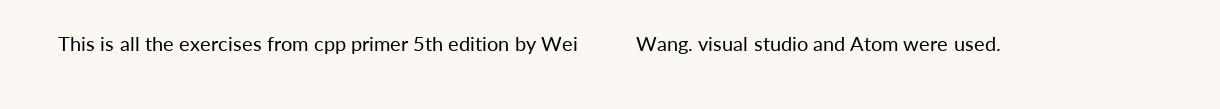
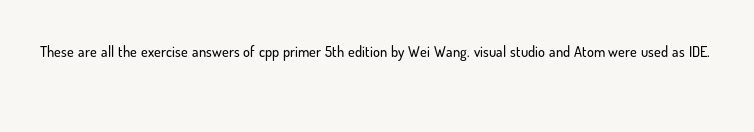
- This is all the exercises from cpp primer 5th edition by Wei Wang. visual studio and Atom were used.
+ These are all the exercise answers of cpp primer 5th edition by Wei Wang. visual studio and Atom were used as IDE.

